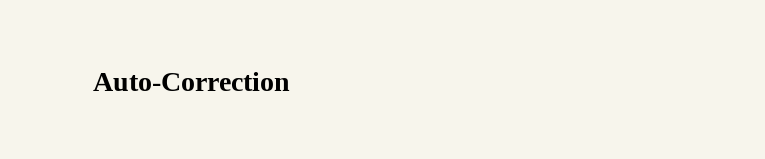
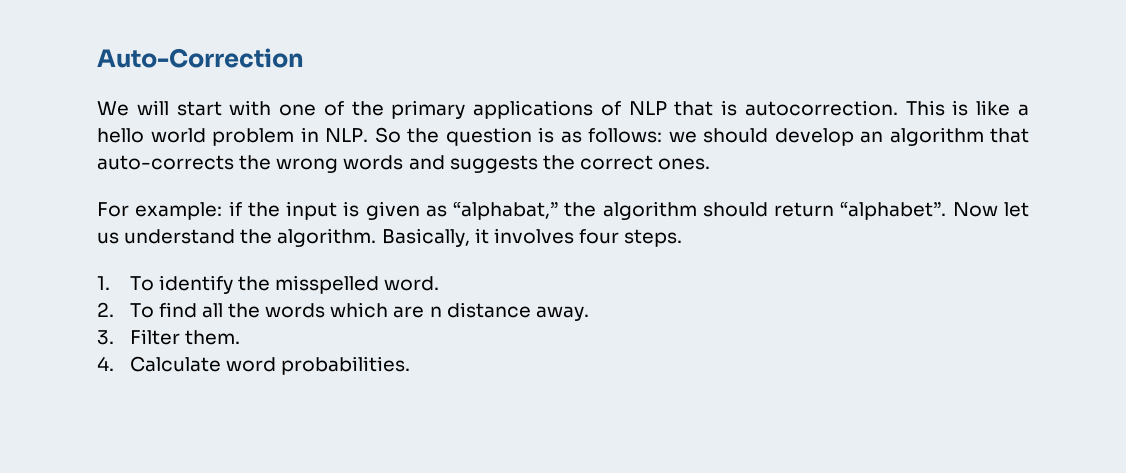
+ We will start with one of the primary applications of NLP that is autocorrection. This is like a hello world problem in NLP. So the question is as follows: we should develop an algorithm that auto-corrects the wrong words and suggests the correct ones.
+ For example: if the input is given as “alphabat,” the algorithm should return “alphabet”. Now let us understand the algorithm. Basically, it involves four steps.
+ 1. To identify the misspelled word.
+ 2. To find all the words which are n distance away.
+ 3. Filter them.
+ 4. Calculate word probabilities.

